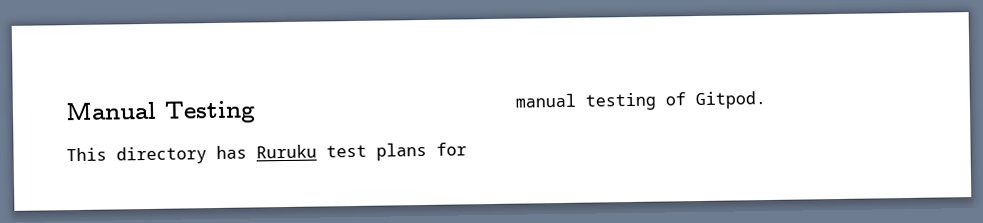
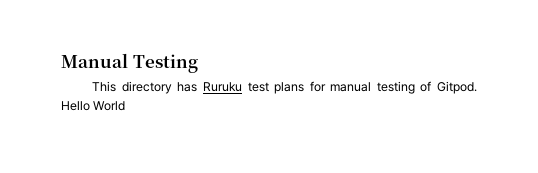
+ Hello World

